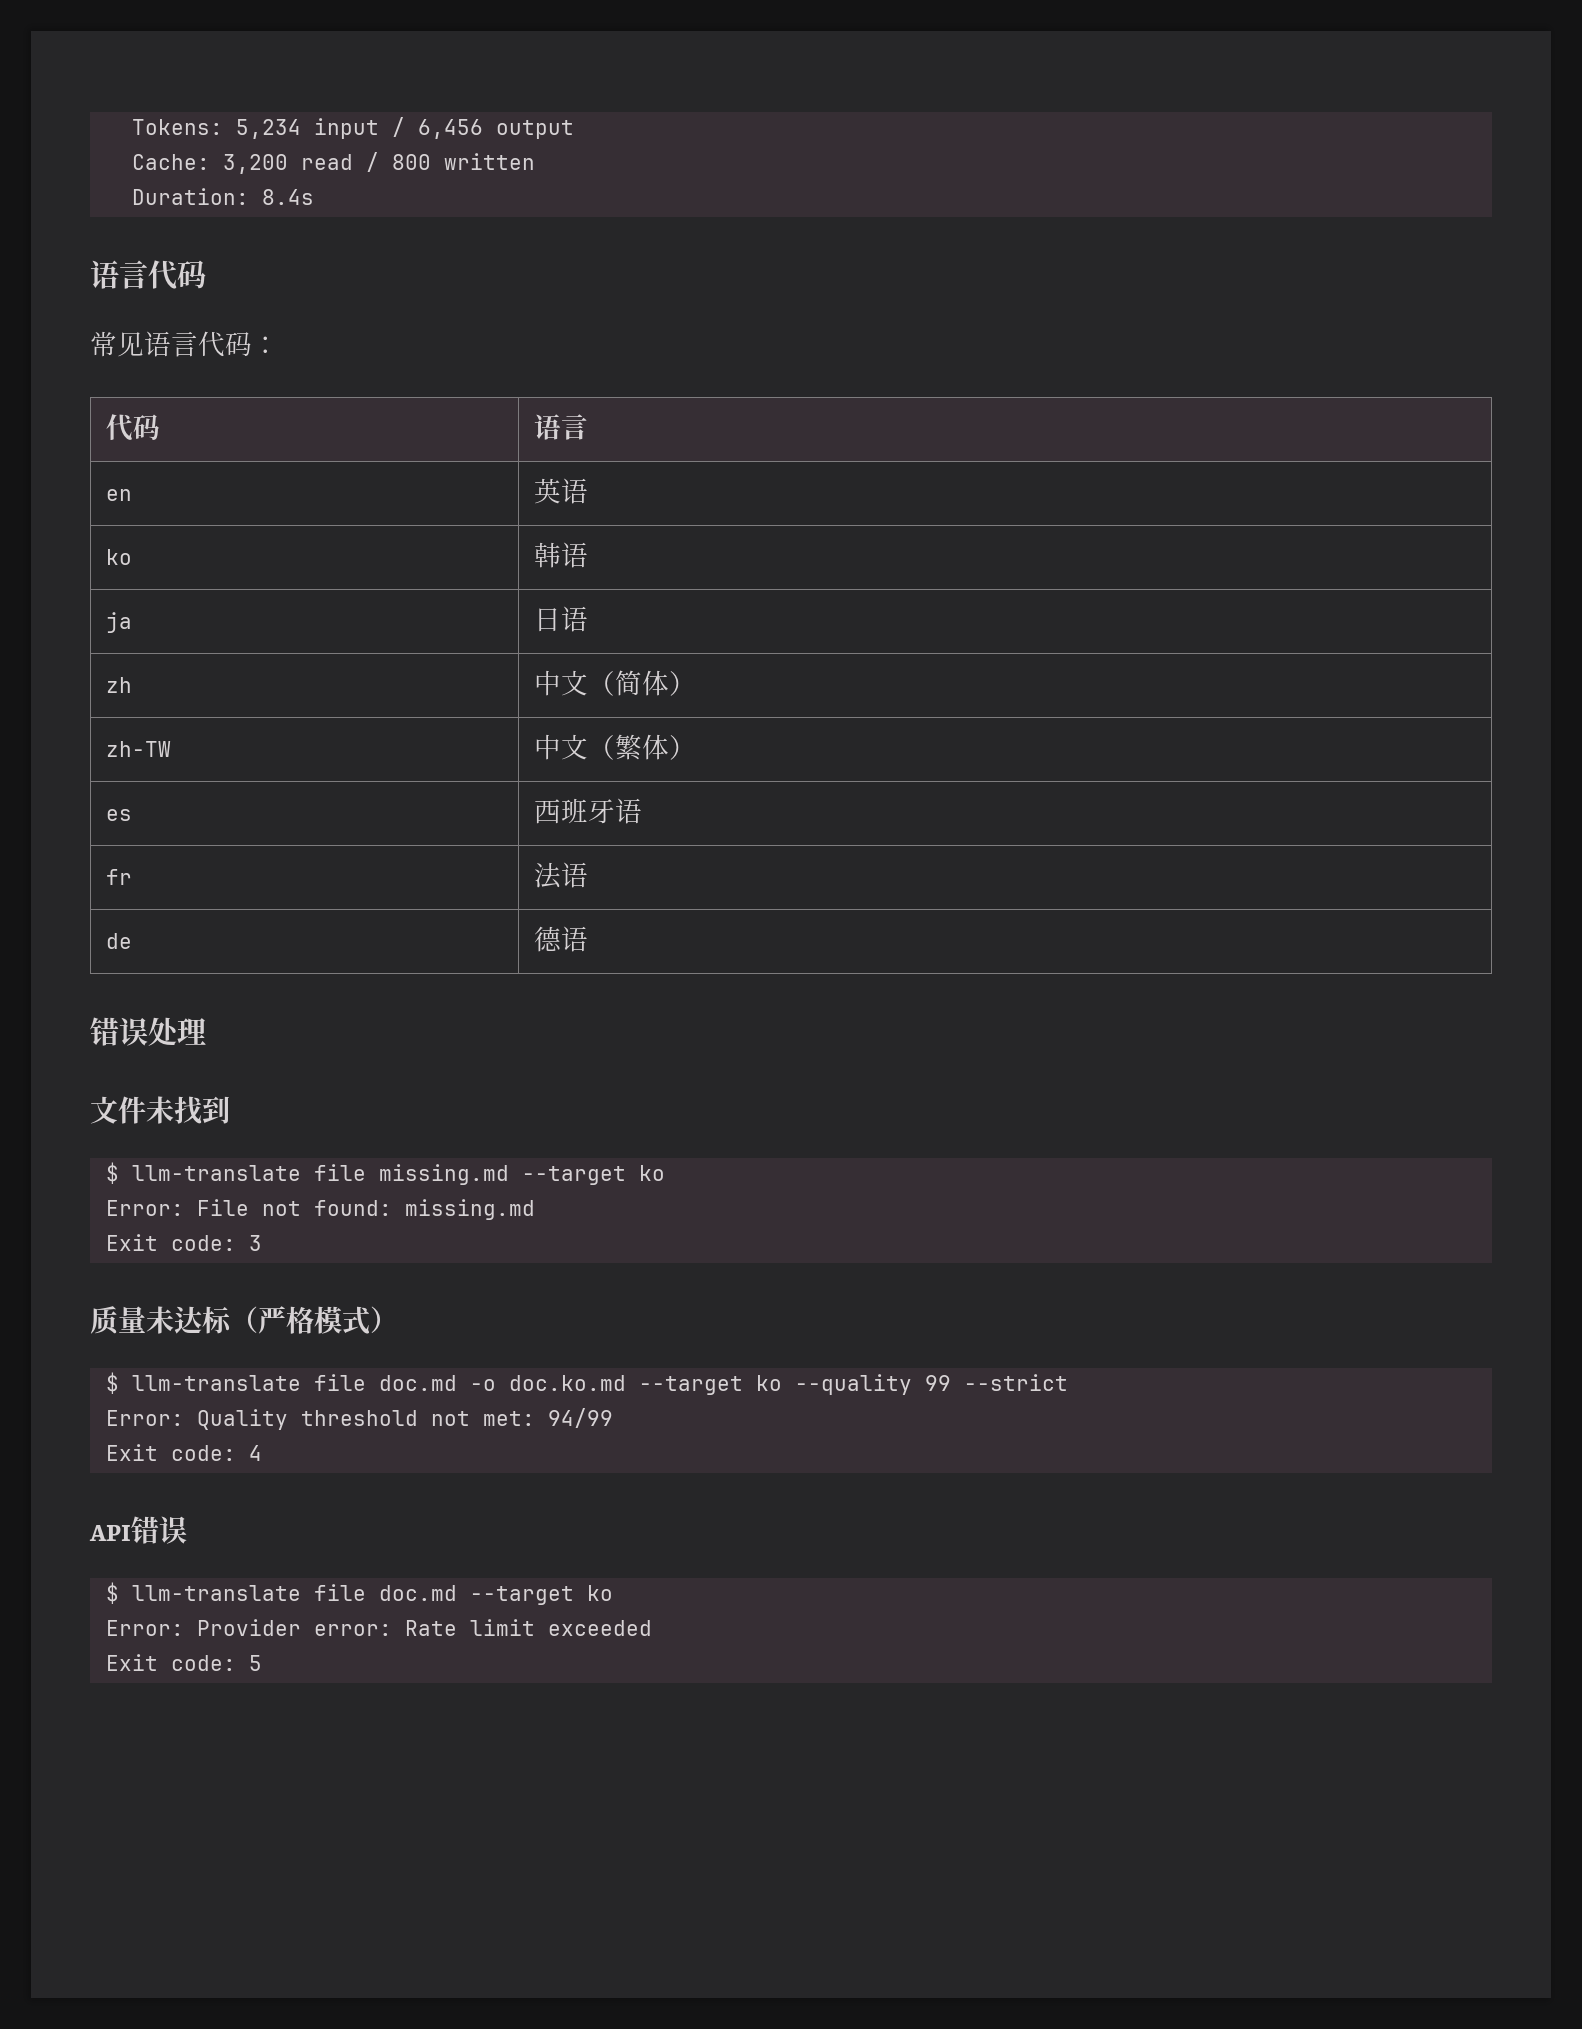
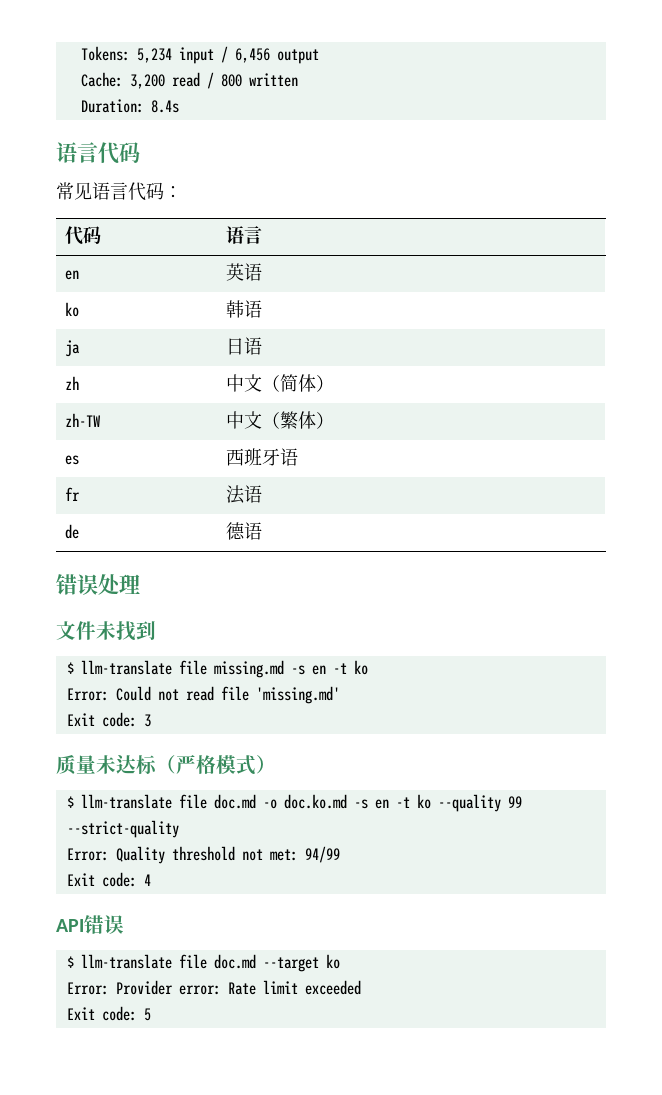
- $ llm-translate file missing.md --target ko
- Error: File not found: missing.md
+ $ llm-translate file missing.md -s en -t ko
+ Error: Could not read file 'missing.md'
- $ llm-translate file doc.md -o doc.ko.md --target ko --quality 99 --strict
+ $ llm-translate file doc.md -o doc.ko.md -s en -t ko --quality 99 --strict-quality

